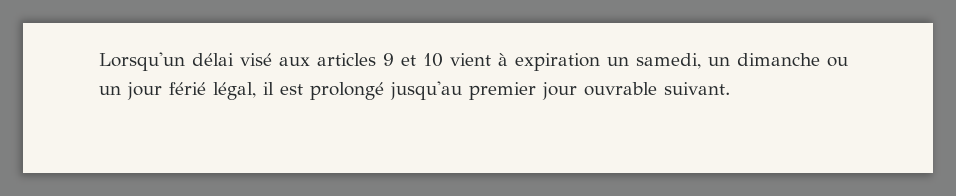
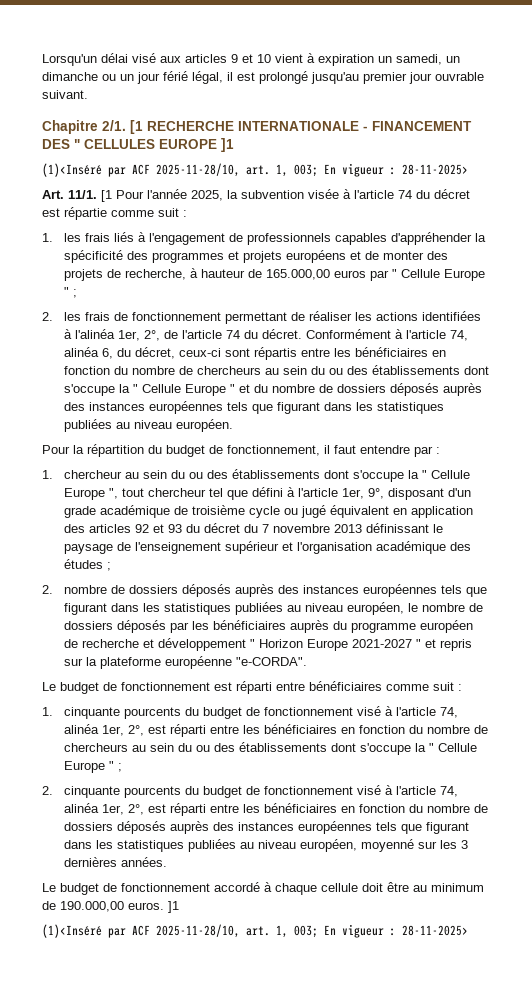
+ Chapitre 2/1. [1 RECHERCHE INTERNATIONALE - FINANCEMENT DES " CELLULES EUROPE ]1
+ (1)<Inséré par ACF 2025-11-28/10, art. 1, 003; En vigueur : 28-11-2025>
+ Art. 11/1. [1 Pour l'année 2025, la subvention visée à l'article 74 du décret est répartie comme suit :
+ 1. les frais liés à l'engagement de professionnels capables d'appréhender la spécificité des programmes et projets européens et de monter des projets de recherche, à hauteur de 165.000,00 euros par " Cellule Europe " ;
+ 2. les frais de fonctionnement permettant de réaliser les actions identifiées à l'alinéa 1er, 2°, de l'article 74 du décret. Conformément à l'article 74, alinéa 6, du décret, ceux-ci sont répartis entre les bénéficiaires en fonction du nombre de chercheurs au sein du ou des établissements dont s'occupe la " Cellule Europe " et du nombre de dossiers déposés auprès des instances européennes tels que figurant dans les statistiques publiées au niveau européen.
+ Pour la répartition du budget de fonctionnement, il faut entendre par :
+ 1. chercheur au sein du ou des établissements dont s'occupe la " Cellule Europe ", tout chercheur tel que défini à l'article 1er, 9°, disposant d'un grade académique de troisième cycle ou jugé équivalent en application des articles 92 et 93 du décret du 7 novembre 2013 définissant le paysage de l'enseignement supérieur et l'organisation académique des études ;
+ 2. nombre de dossiers déposés auprès des instances européennes tels que figurant dans les statistiques publiées au niveau européen, le nombre de dossiers déposés par les bénéficiaires auprès du programme européen de recherche et développement " Horizon Europe 2021-2027 " et repris sur la plateforme européenne "e-CORDA".
+ Le budget de fonctionnement est réparti entre bénéficiaires comme suit :
+ 1. cinquante pourcents du budget de fonctionnement visé à l'article 74, alinéa 1er, 2°, est réparti entre les bénéficiaires en fonction du nombre de chercheurs au sein du ou des établissements dont s'occupe la " Cellule Europe " ;
+ 2. cinquante pourcents du budget de fonctionnement visé à l'article 74, alinéa 1er, 2°, est réparti entre les bénéficiaires en fonction du nombre de dossiers déposés auprès des instances européennes tels que figurant dans les statistiques publiées au niveau européen, moyenné sur les 3 dernières années.
+ Le budget de fonctionnement accordé à chaque cellule doit être au minimum de 190.000,00 euros. ]1
+ (1)<Inséré par ACF 2025-11-28/10, art. 1, 003; En vigueur : 28-11-2025>

